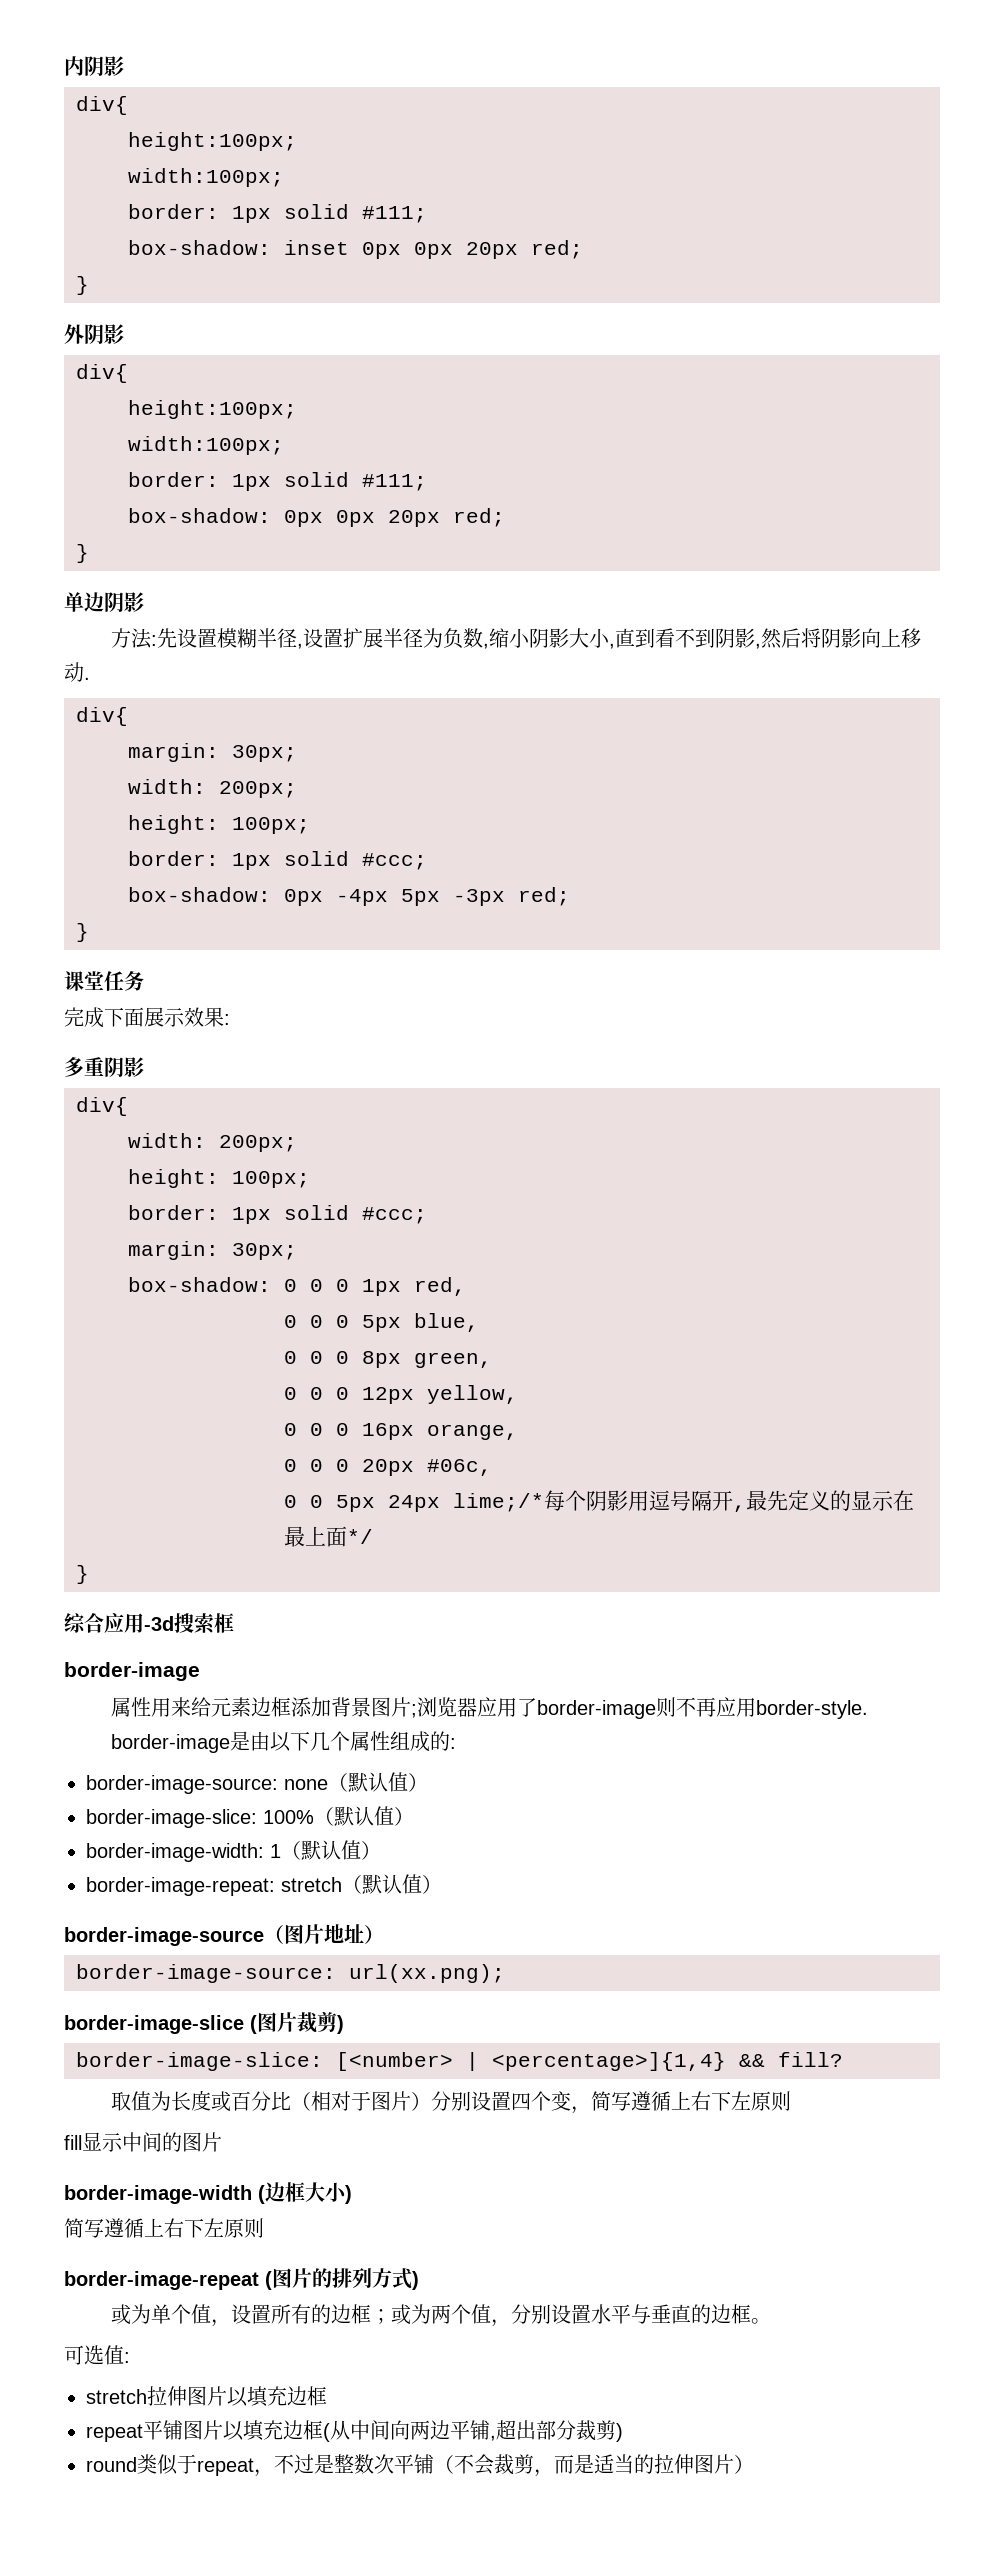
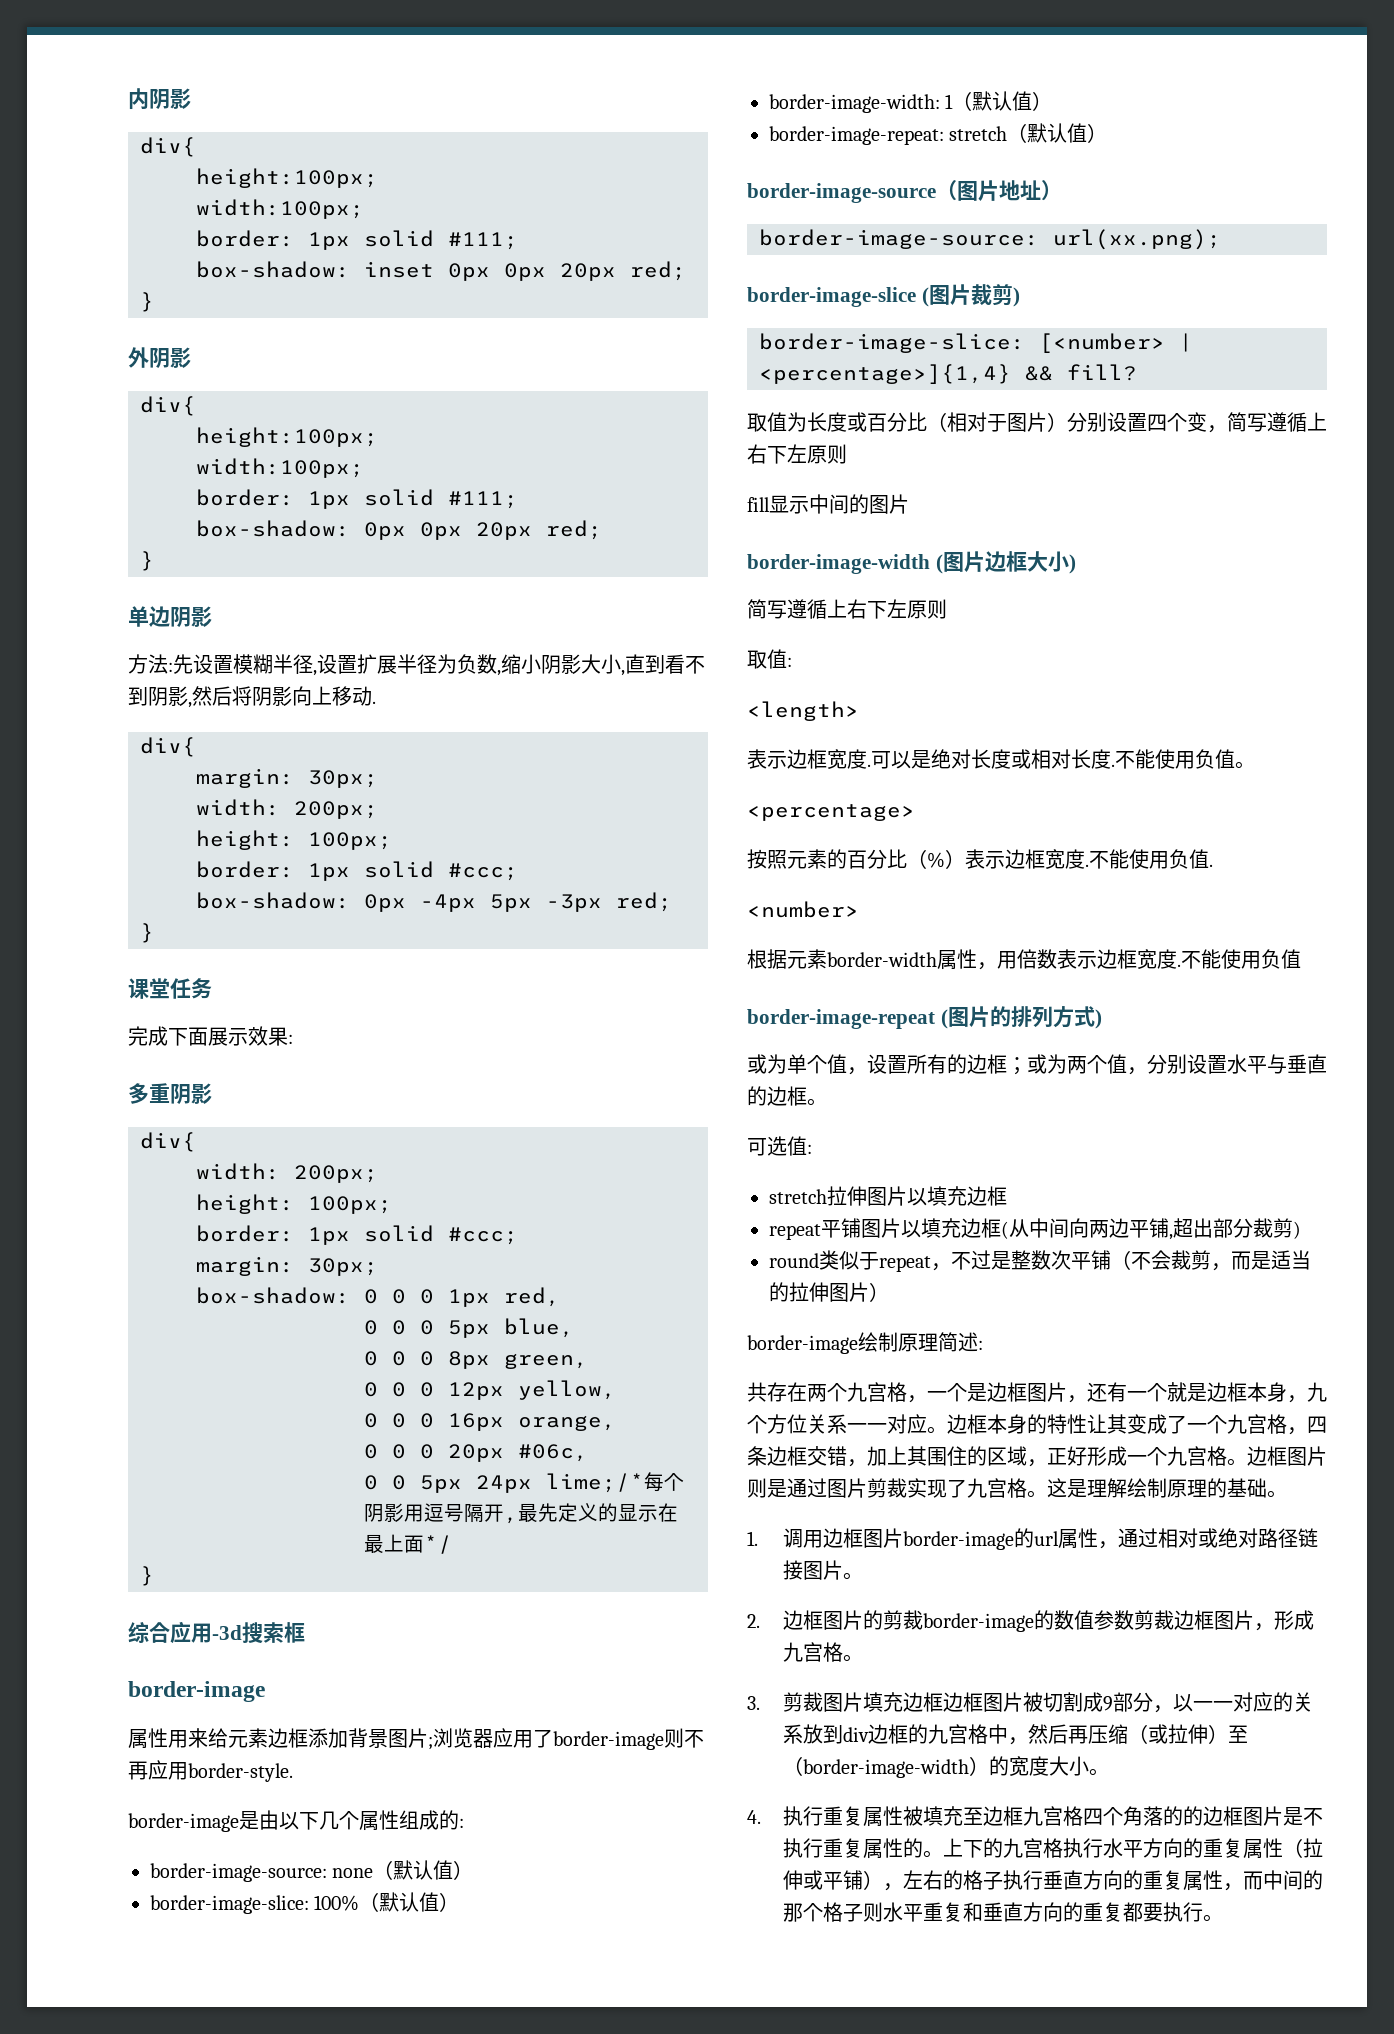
- border-image-width (边框大小)
+ border-image-width (图片边框大小)
+ 取值:
+ <length>
+ 表示边框宽度.可以是绝对长度或相对长度.不能使用负值。
+ <percentage>
+ 按照元素的百分比（%）表示边框宽度.不能使用负值.
+ <number>
+ 根据元素border-width属性，用倍数表示边框宽度.不能使用负值
+ border-image绘制原理简述:
+ 共存在两个九宫格，一个是边框图片，还有一个就是边框本身，九个方位关系一一对应。边框本身的特性让其变成了一个九宫格，四条边框交错，加上其围住的区域，正好形成一个九宫格。边框图片则是通过图片剪裁实现了九宫格。这是理解绘制原理的基础。
+ 1.调用边框图片border-image的url属性，通过相对或绝对路径链接图片。
+ 2.边框图片的剪裁border-image的数值参数剪裁边框图片，形成九宫格。
+ 3.剪裁图片填充边框边框图片被切割成9部分，以一一对应的关系放到div边框的九宫格中，然后再压缩（或拉伸）至（border-image-width）的宽度大小。
+ 4.执行重复属性被填充至边框九宫格四个角落的的边框图片是不执行重复属性的。上下的九宫格执行水平方向的重复属性（拉伸或平铺），左右的格子执行垂直方向的重复属性，而中间的那个格子则水平重复和垂直方向的重复都要执行。

